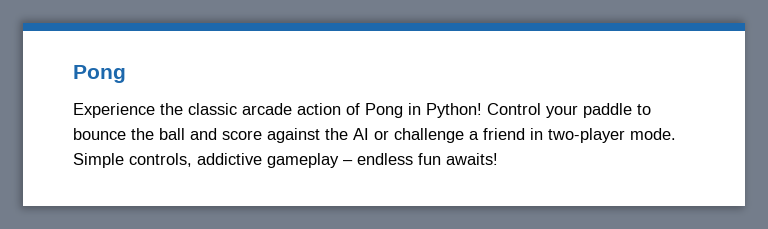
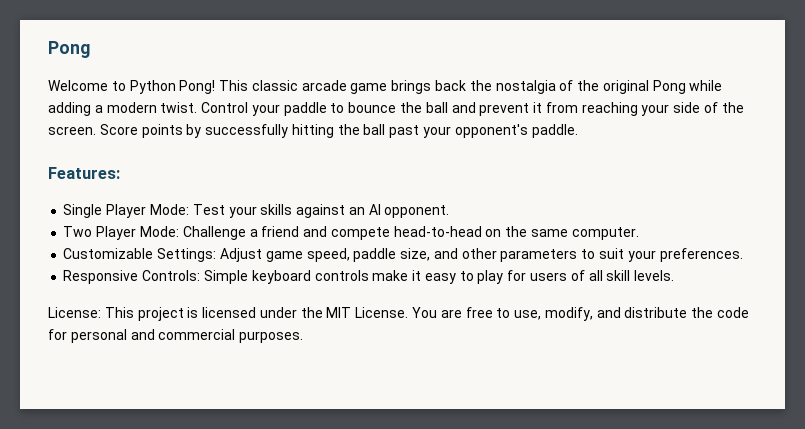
- Experience the classic arcade action of Pong in Python!
+ Welcome to Python Pong! This classic arcade game brings back the nostalgia of the original Pong while adding a modern twist.
- Control your paddle to bounce the ball and score against the AI or challenge a friend in two-player mode. Simple controls, addictive gameplay – endless fun awaits!
+ Control your paddle to bounce the ball and prevent it from reaching your side of the screen. Score points by successfully hitting the ball past your opponent's paddle.
+ Features:
+ Single Player Mode: Test your skills against an AI opponent.
+ Two Player Mode: Challenge a friend and compete head-to-head on the same computer.
+ Customizable Settings: Adjust game speed, paddle size, and other parameters to suit your preferences.
+ Responsive Controls: Simple keyboard controls make it easy to play for users of all skill levels.
+ License: This project is licensed under the MIT License. You are free to use, modify, and distribute the code for personal and commercial purposes.

